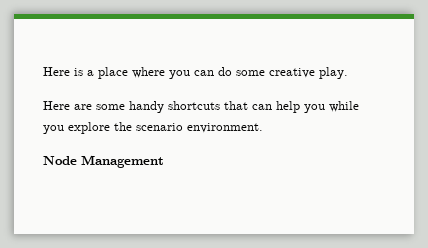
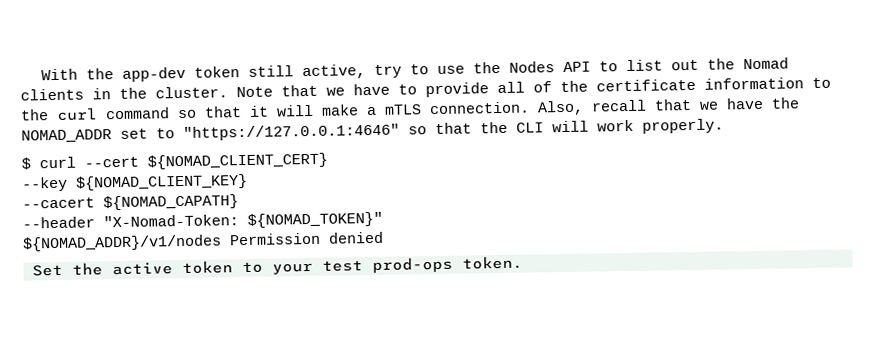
- Here is a place where you can do some creative play.
- Here are some handy shortcuts that can help you while you explore the scenario environment.
- Node Management
+ With the app-dev token still active, try to use the Nodes API to list out the Nomad clients in the cluster. Note that we have to provide all of the certificate information to the curl command so that it will make a mTLS connection. Also, recall that we have the NOMAD_ADDR set to "https://127.0.0.1:4646" so that the CLI will work properly.
+ $ curl --cert ${NOMAD_CLIENT_CERT}
+ --key ${NOMAD_CLIENT_KEY}
+ --cacert ${NOMAD_CAPATH}
+ --header "X-Nomad-Token: ${NOMAD_TOKEN}"
+ ${NOMAD_ADDR}/v1/nodes Permission denied
+ Set the active token to your test prod-ops token.

